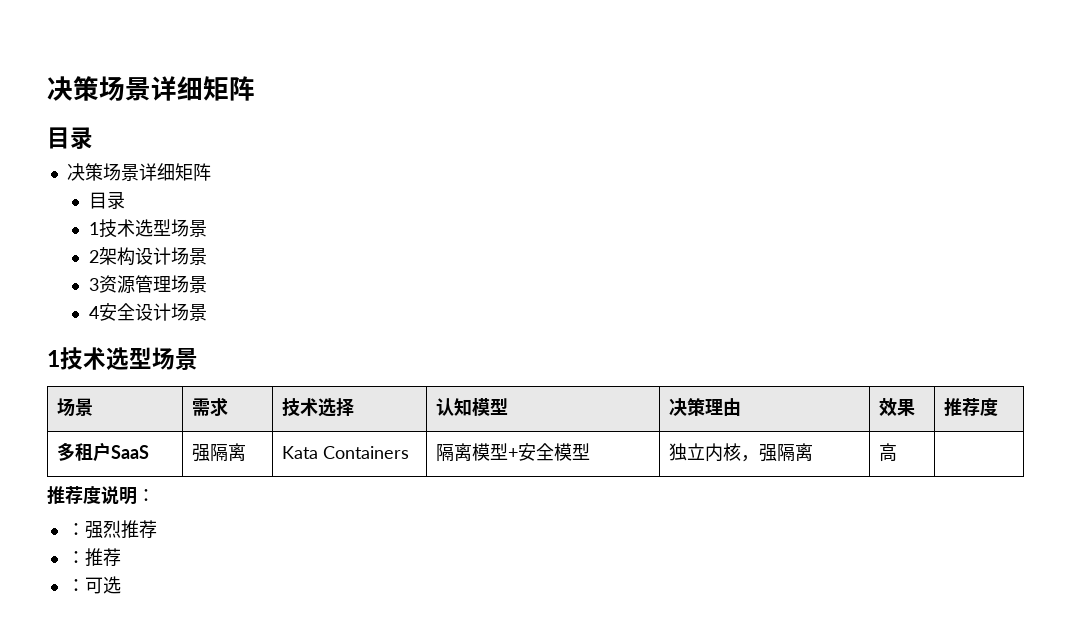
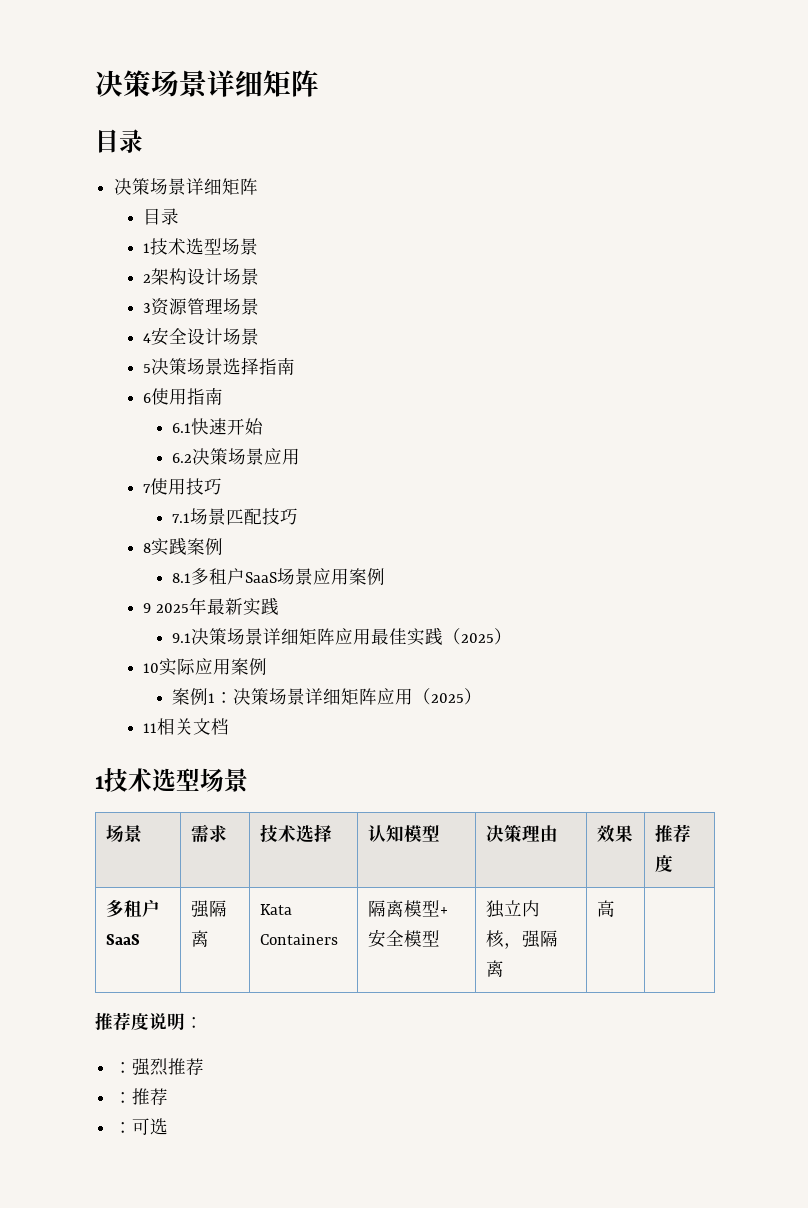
+ 5决策场景选择指南
+ 6使用指南
+ 6.1快速开始
+ 6.2决策场景应用
+ 7使用技巧
+ 7.1场景匹配技巧
+ 8实践案例
+ 8.1多租户SaaS场景应用案例
+ 9 2025年最新实践
+ 9.1决策场景详细矩阵应用最佳实践（2025）
+ 10实际应用案例
+ 案例1：决策场景详细矩阵应用（2025）
+ 11相关文档

